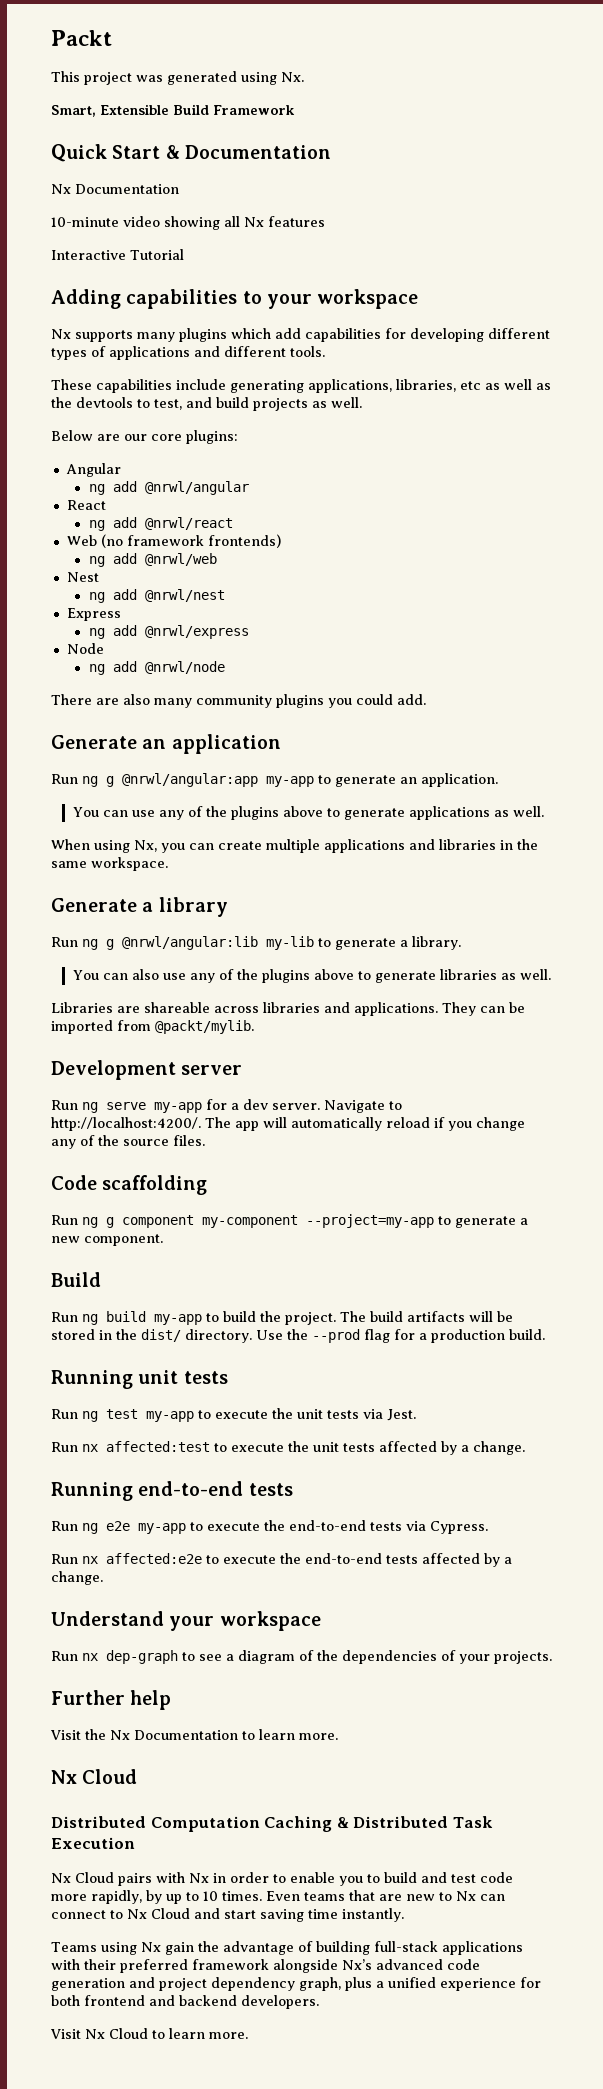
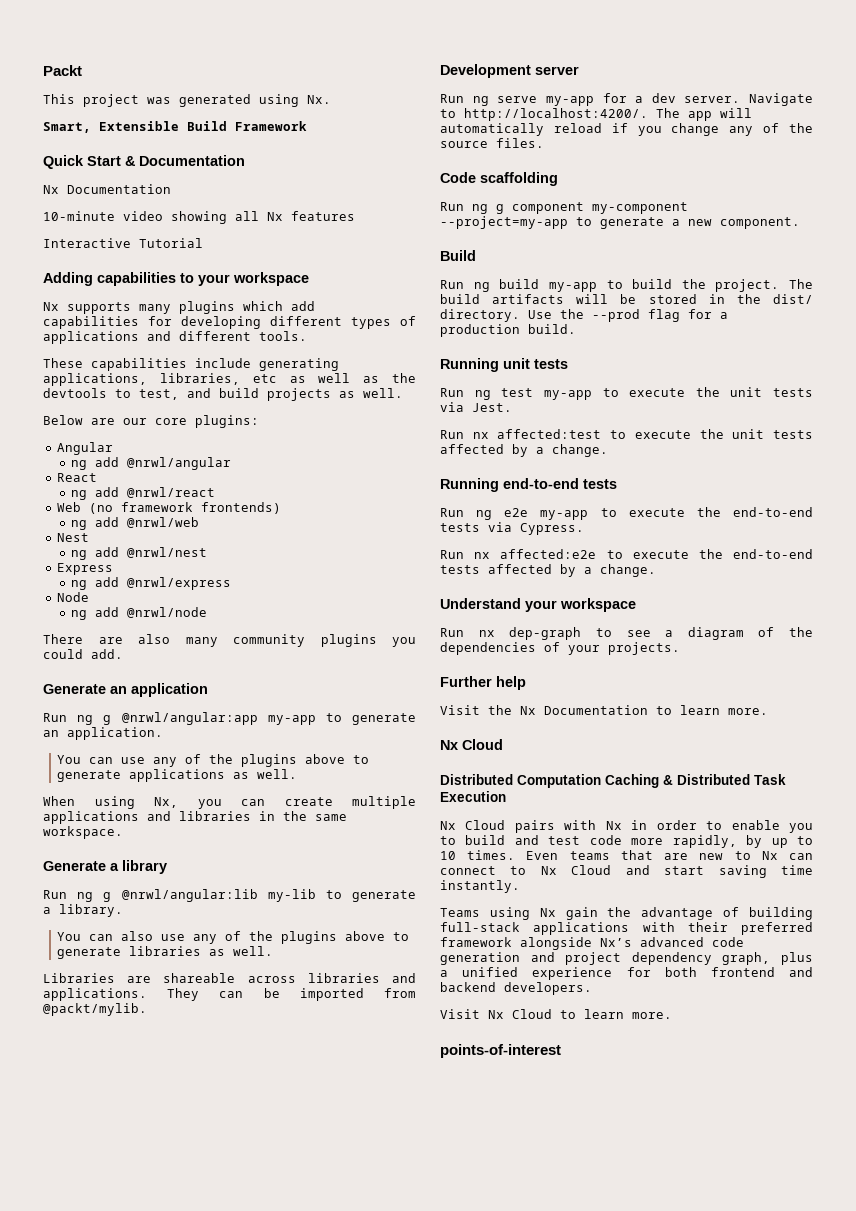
+ points-of-interest

